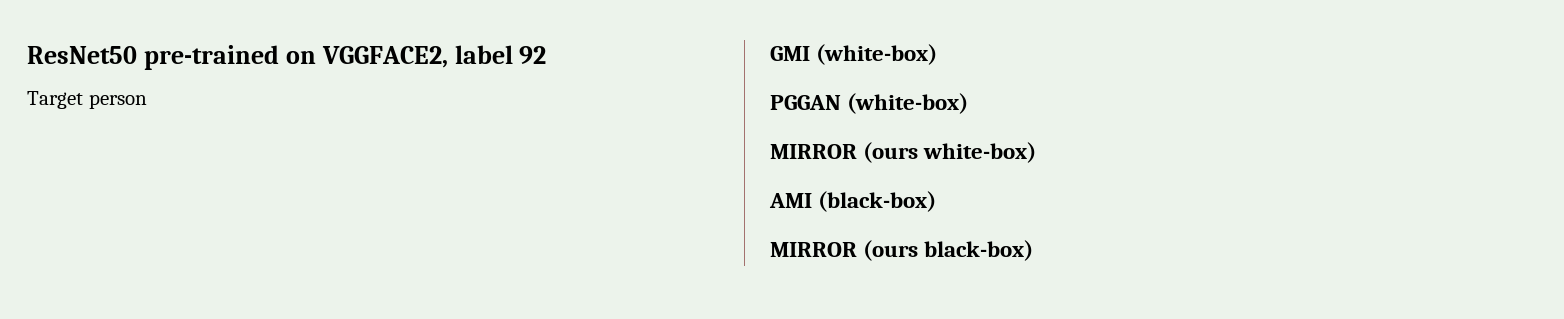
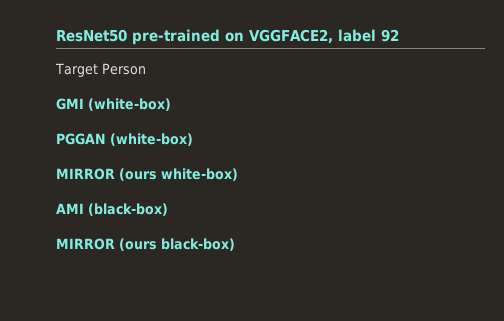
- Target person
+ Target Person

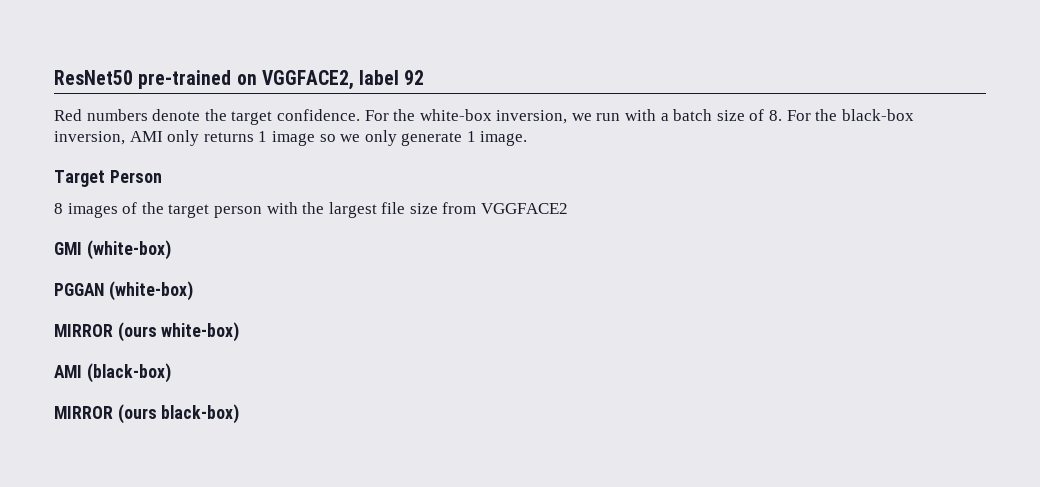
+ Red numbers denote the target confidence. For the white-box inversion, we run with a batch size of 8. For the black-box inversion, AMI only returns 1 image so we only generate 1 image.
  Target Person
+ 8 images of the target person with the largest file size from VGGFACE2

